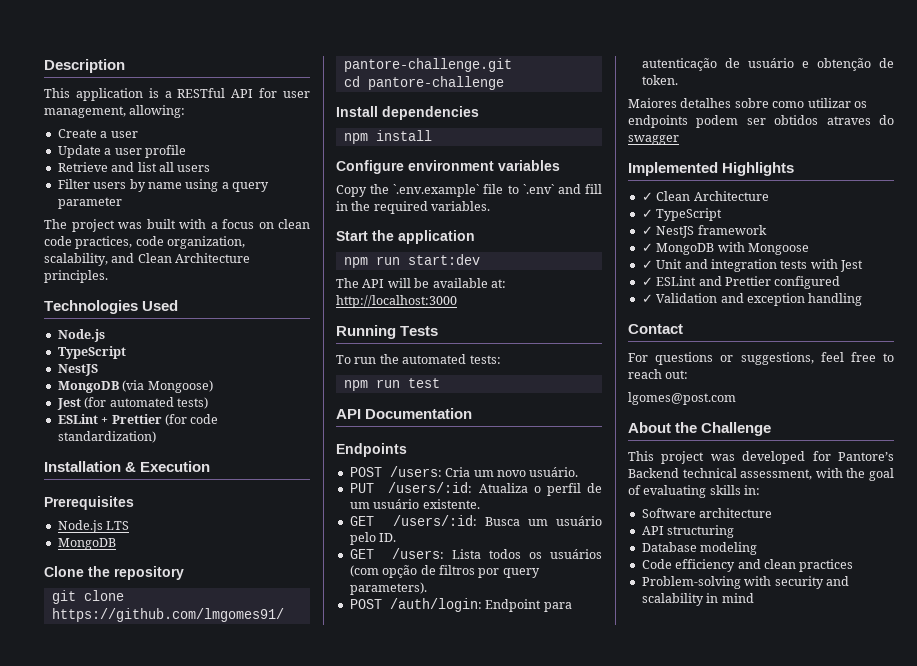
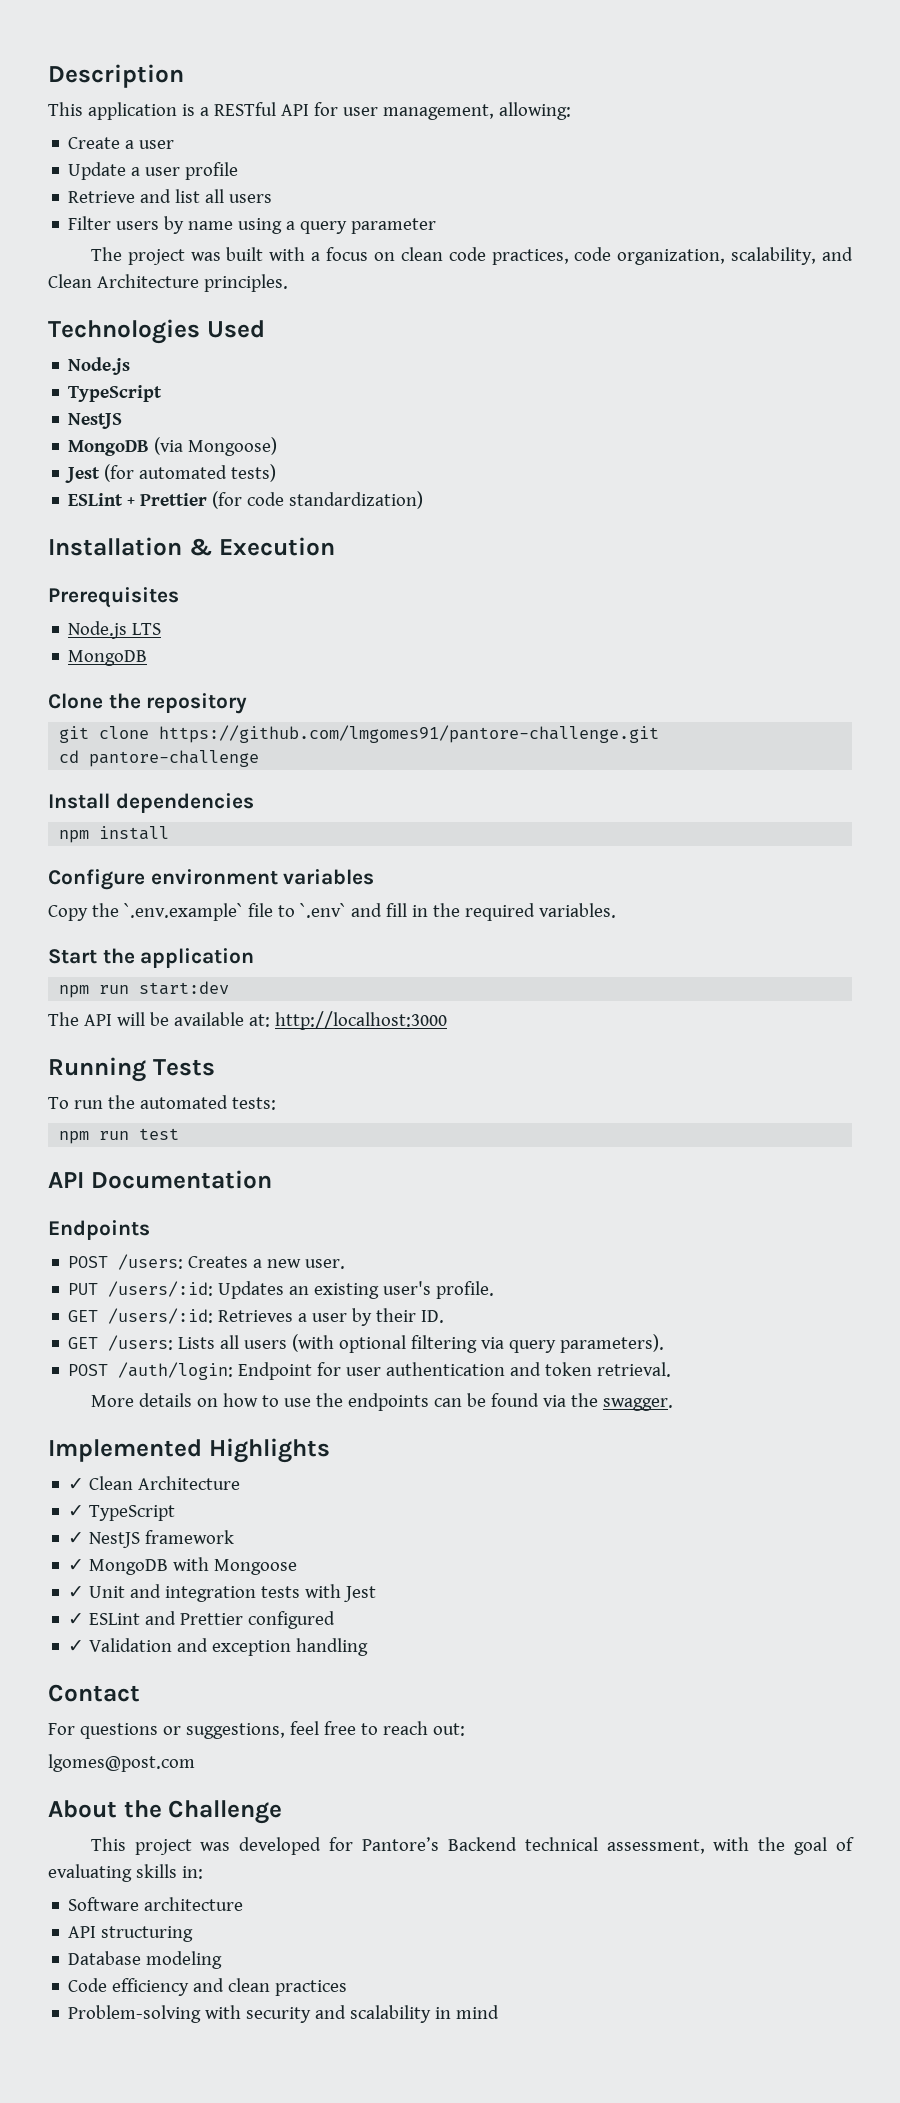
- POST /users: Cria um novo usuário.
- PUT /users/:id: Atualiza o perfil de um usuário existente.
- GET /users/:id: Busca um usuário pelo ID.
- GET /users: Lista todos os usuários (com opção de filtros por query parameters).
+ POST /users: Creates a new user.
+ PUT /users/:id: Updates an existing user's profile.
+ GET /users/:id: Retrieves a user by their ID.
+ GET /users: Lists all users (with optional filtering via query parameters).
- POST /auth/login: Endpoint para autenticação de usuário e obtenção de token.
- Maiores detalhes sobre como utilizar os endpoints podem ser obtidos atraves do swagger
+ POST /auth/login: Endpoint for user authentication and token retrieval.
+ More details on how to use the endpoints can be found via the swagger.

